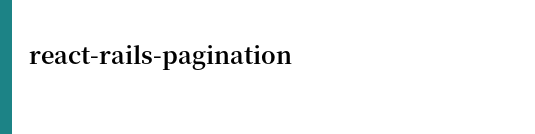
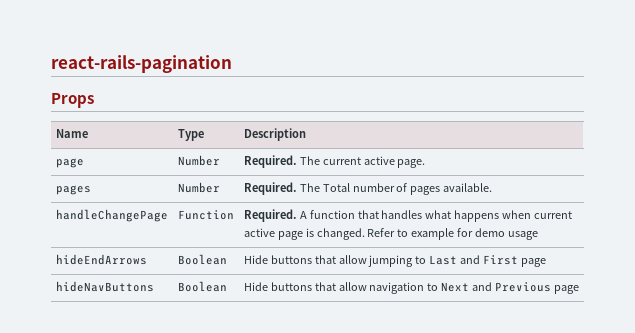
+ Props
+ Name | Type | Description
+ page | Number | Required. The current active page.
+ pages | Number | Required. The Total number of pages available.
+ handleChangePage | Function | Required. A function that handles what happens when current active page is changed. Refer to example for demo usage
+ hideEndArrows | Boolean | Hide buttons that allow jumping to Last and First page
+ hideNavButtons | Boolean | Hide buttons that allow navigation to Next and Previous page

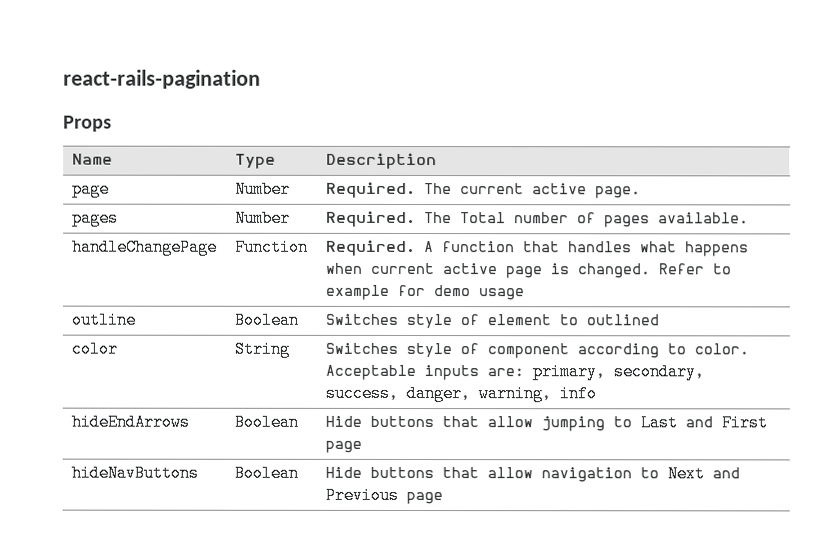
+ outline | Boolean | Switches style of element to outlined
+ color | String | Switches style of component according to color. Acceptable inputs are: primary, secondary, success, danger, warning, info

